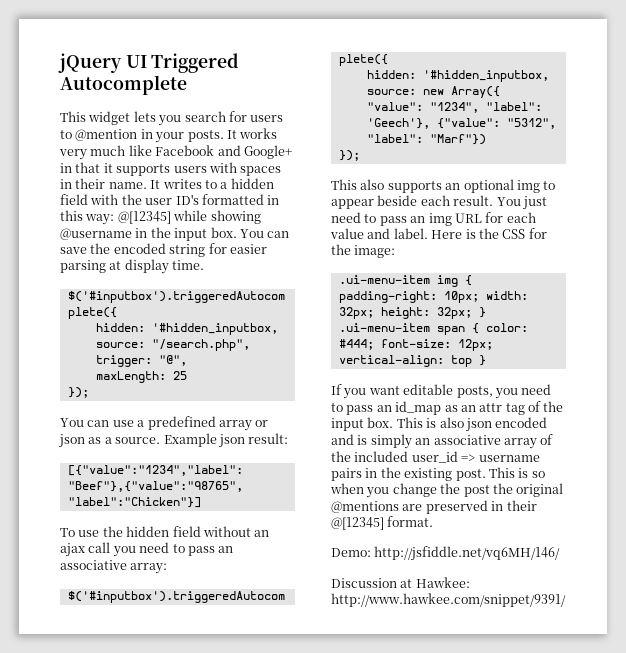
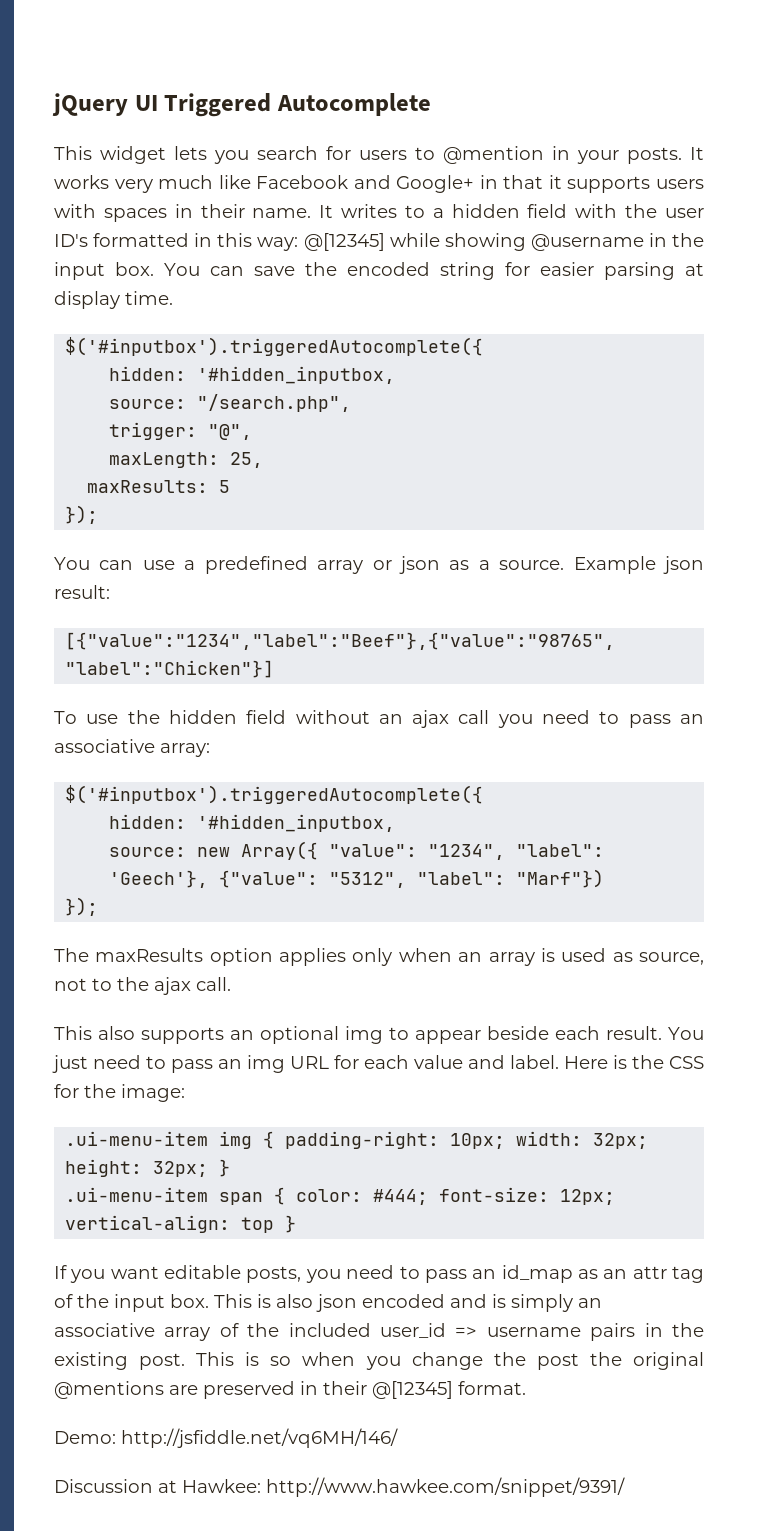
- maxLength: 25
+ maxLength: 25,
+ maxResults: 5
+ The maxResults option applies only when an array is used as source, not to the ajax call.

